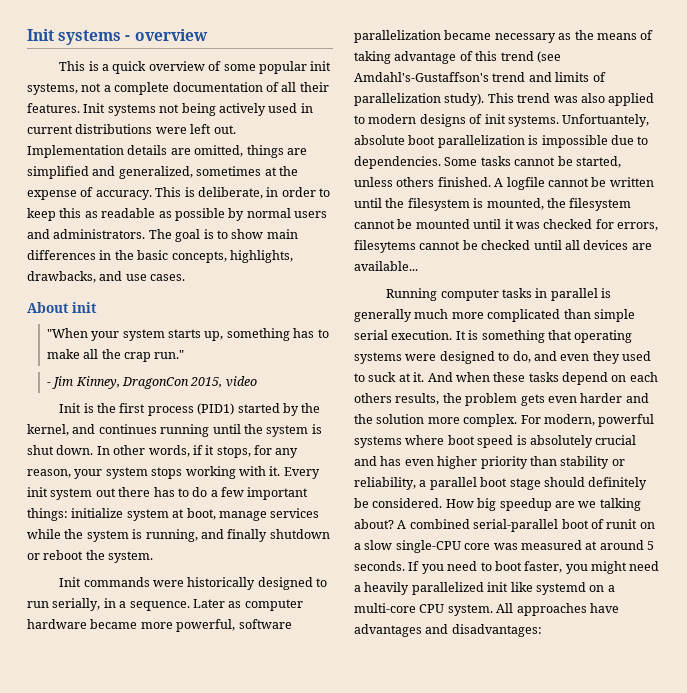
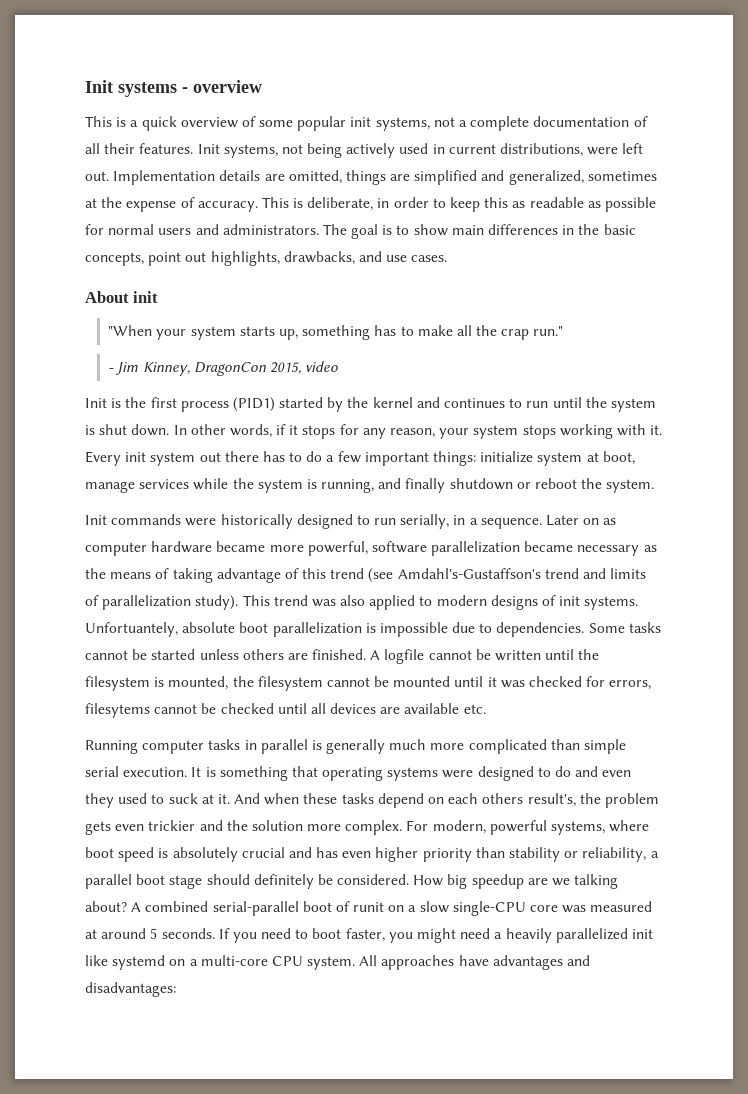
- Init systems not being actively used in current distributions were left out.
+ Init systems, not being actively used in current distributions, were left out.
- This is deliberate, in order to keep this as readable as possible by normal users and administrators.
+ This is deliberate, in order to keep this as readable as possible for normal users and administrators.
- The goal is to show main differences in the basic concepts, highlights, drawbacks, and use cases.
+ The goal is to show main differences in the basic concepts, point out highlights, drawbacks, and use cases.
- Init is the first process (PID1) started by the kernel, and continues running until the system is shut down.
+ Init is the first process (PID1) started by the kernel and continues to run until the system is shut down.
- In other words, if it stops, for any reason, your system stops working with it.
+ In other words, if it stops for any reason, your system stops working with it.
- Later as computer hardware became more powerful, software parallelization became necessary as the means of taking advantage of this trend (see Amdahl's-Gustaffson's trend and limits of parallelization study).
+ Later on as computer hardware became more powerful, software parallelization became necessary as the means of taking advantage of this trend (see Amdahl's-Gustaffson's trend and limits of parallelization study).
- Some tasks cannot be started, unless others finished.
+ Some tasks cannot be started unless others are finished.
- A logfile cannot be written until the filesystem is mounted, the filesystem cannot be mounted until it was checked for errors, filesytems cannot be checked until all devices are available...
+ A logfile cannot be written until the filesystem is mounted, the filesystem cannot be mounted until it was checked for errors, filesytems cannot be checked until all devices are available etc.
- It is something that operating systems were designed to do, and even they used to suck at it.
+ It is something that operating systems were designed to do and even they used to suck at it.
- And when these tasks depend on each others results, the problem gets even harder and the solution more complex.
+ And when these tasks depend on each others result's, the problem gets even trickier and the solution more complex.
- For modern, powerful systems where boot speed is absolutely crucial and has even higher priority than stability or reliability, a parallel boot stage should definitely be considered.
+ For modern, powerful systems, where boot speed is absolutely crucial and has even higher priority than stability or reliability, a parallel boot stage should definitely be considered.

